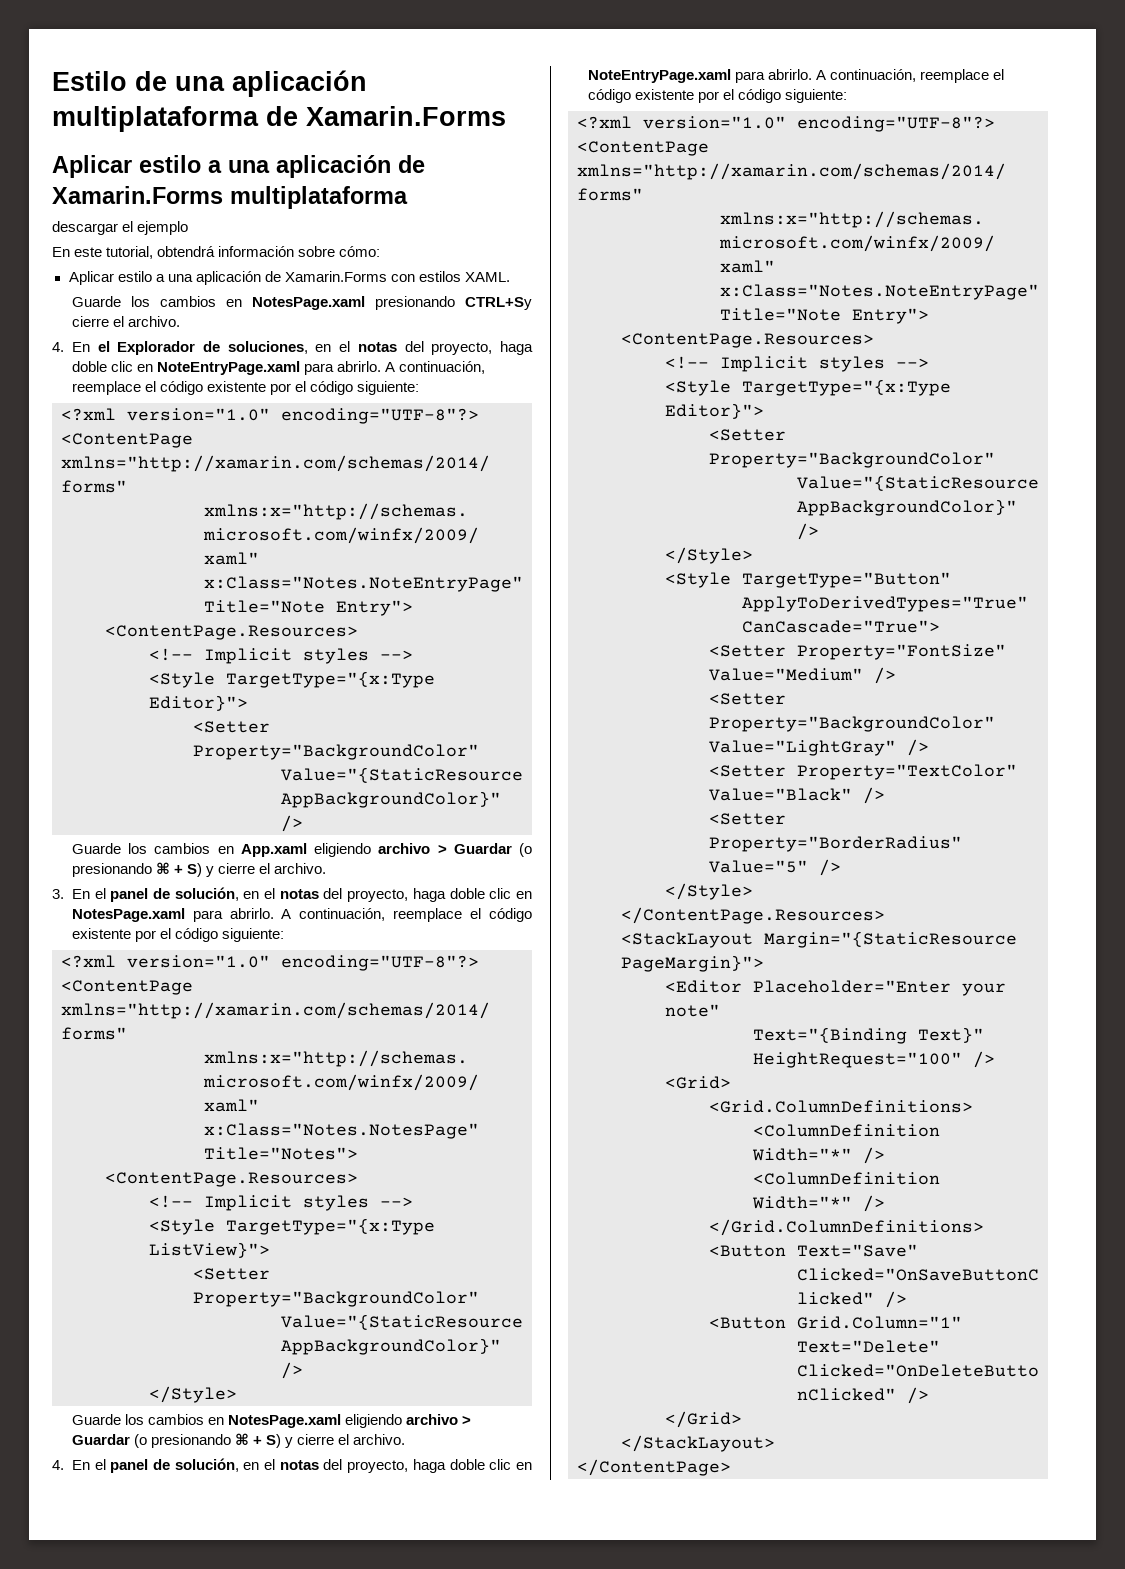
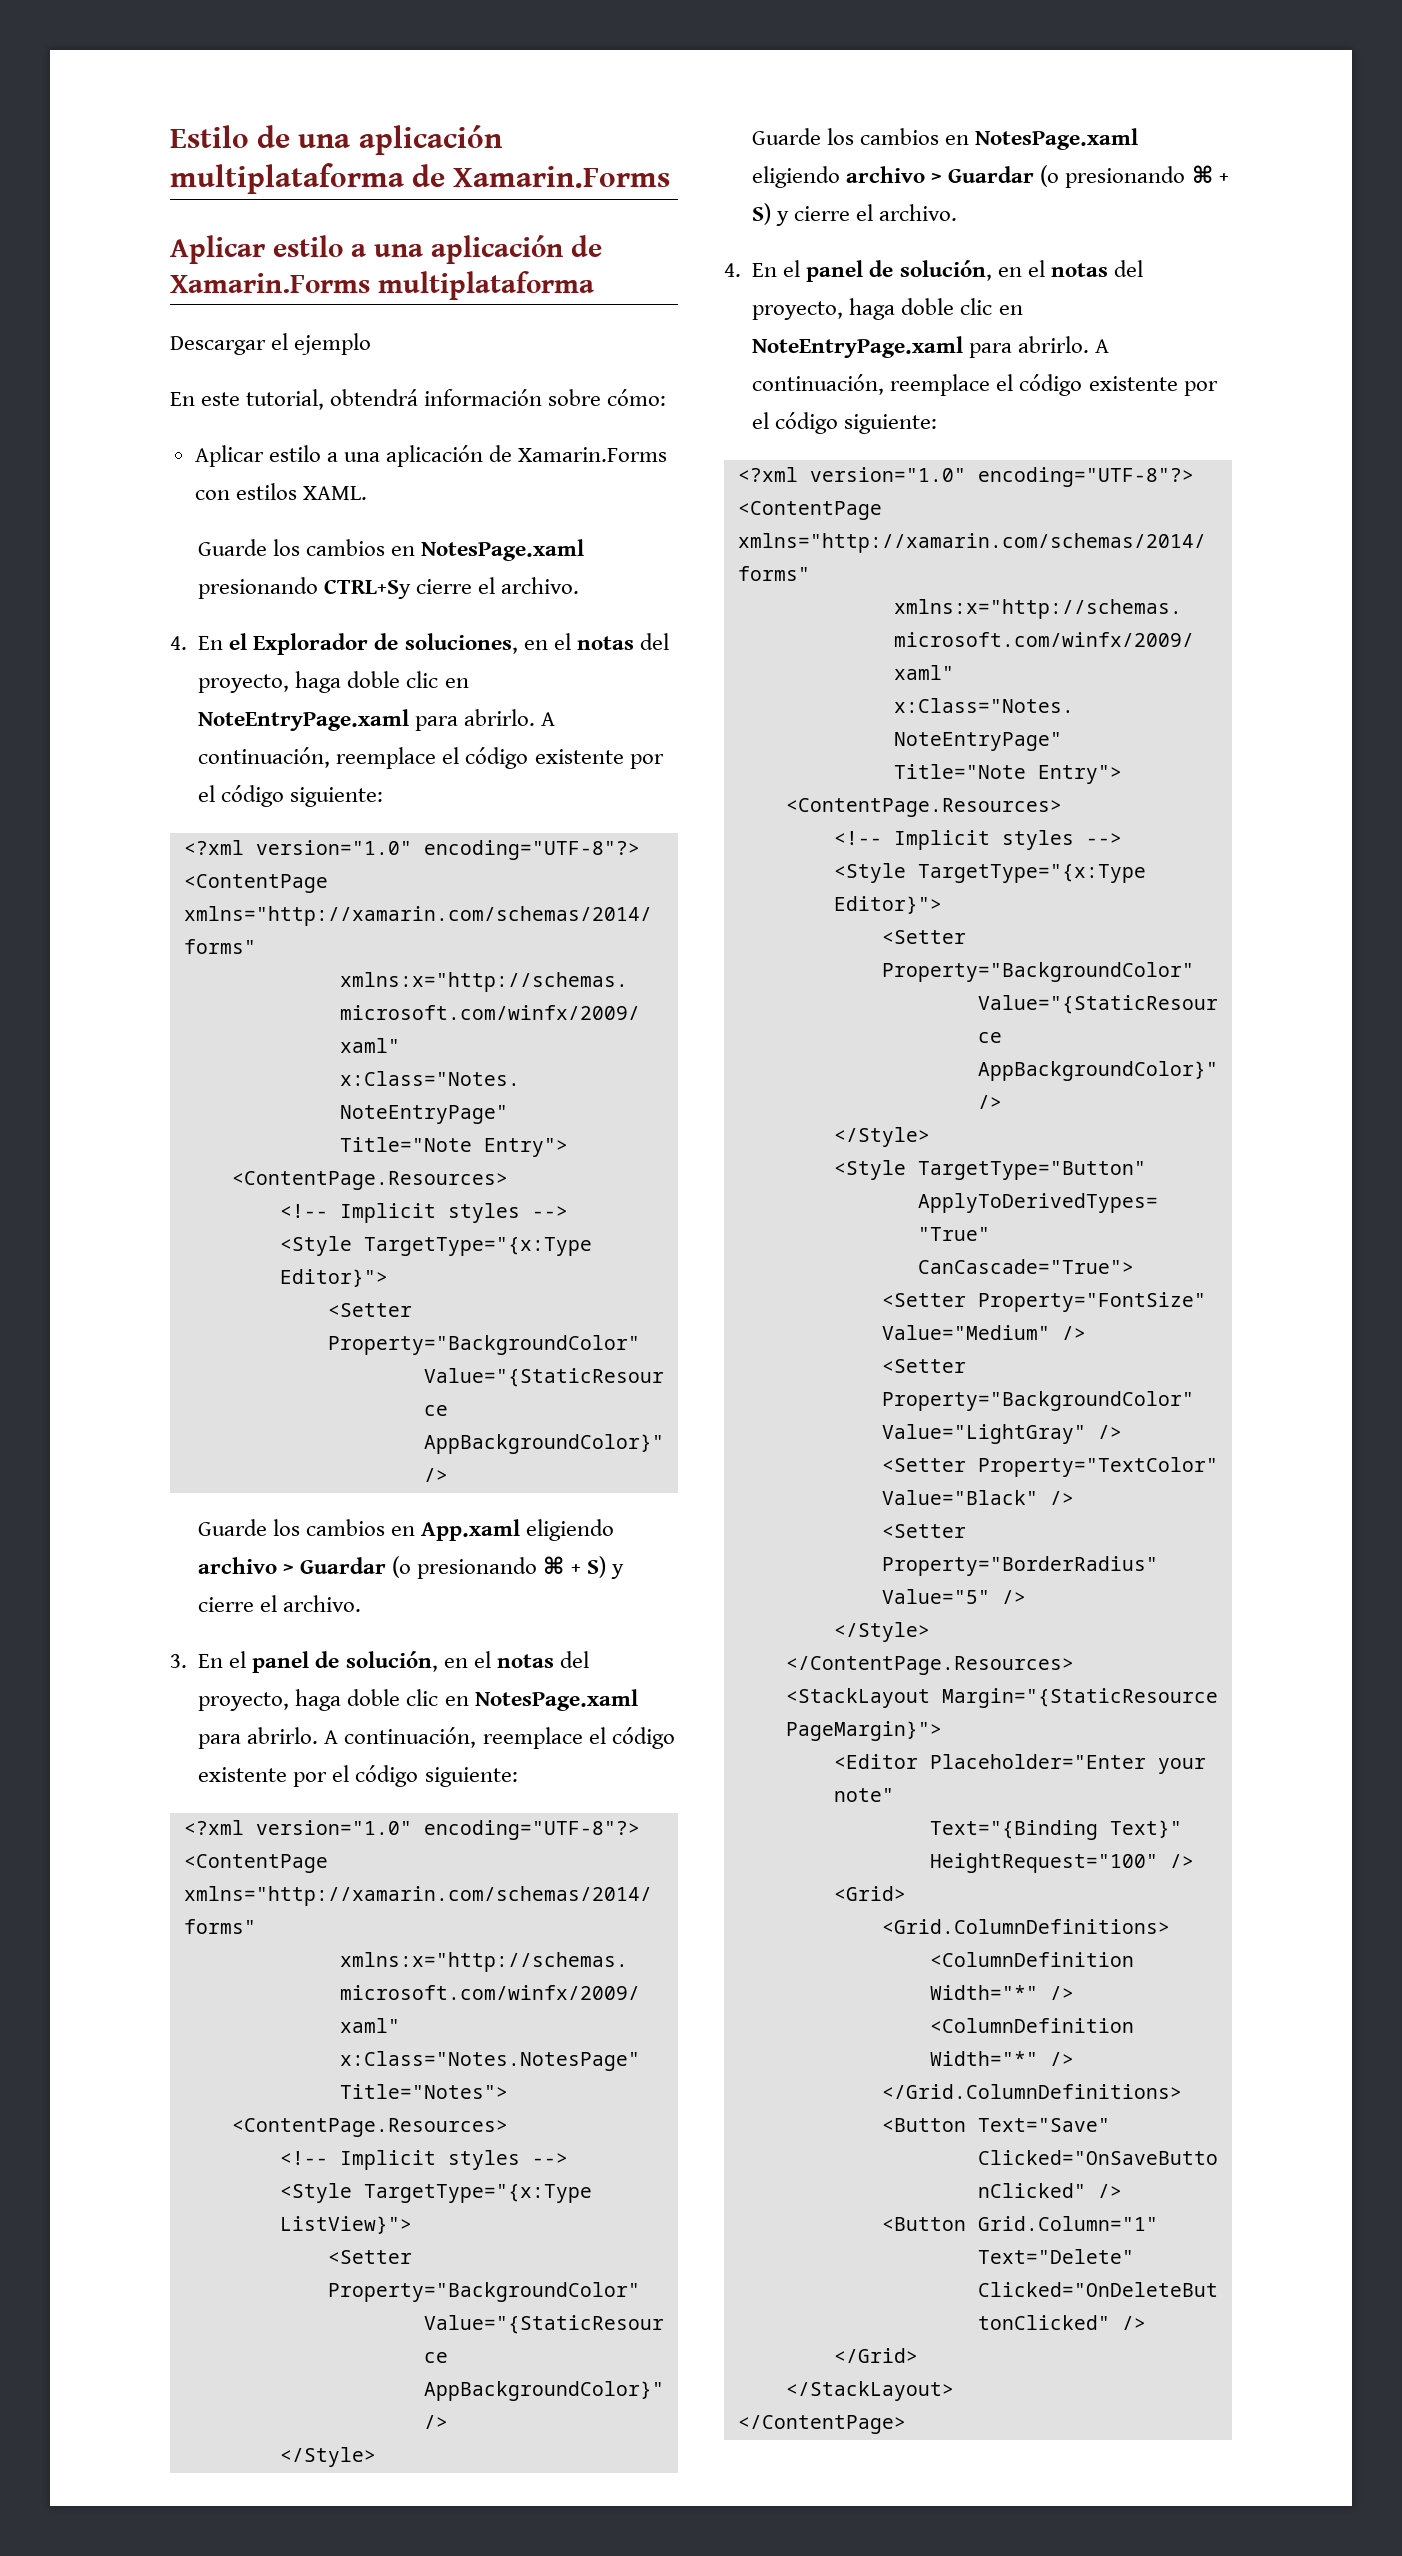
- descargar el ejemplo
+ Descargar el ejemplo

